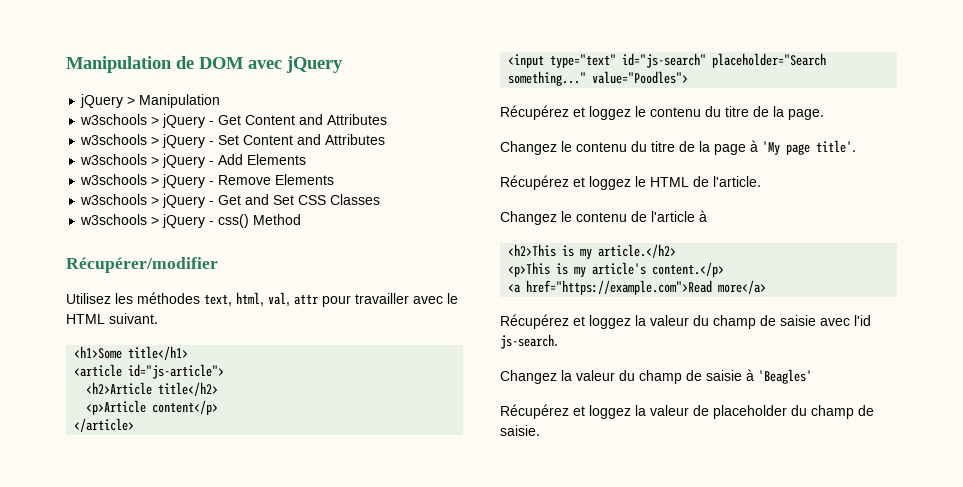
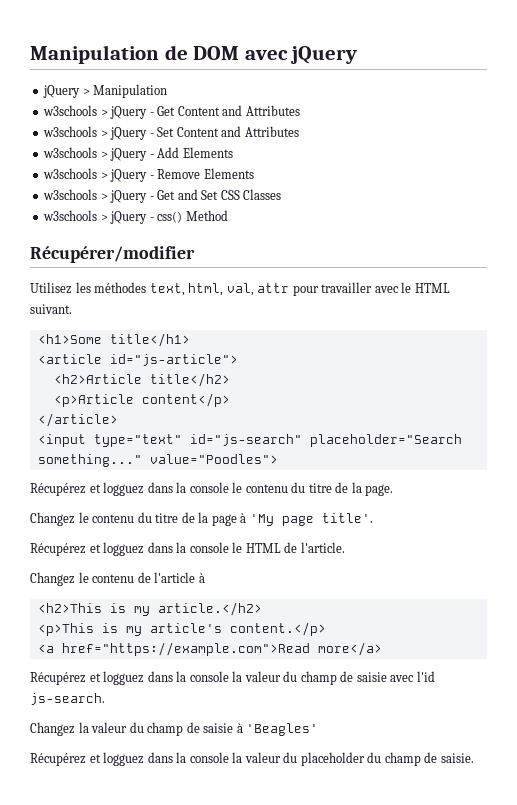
- Récupérez et loggez le contenu du titre de la page.
+ Récupérez et logguez dans la console le contenu du titre de la page.
- Récupérez et loggez le HTML de l'article.
+ Récupérez et logguez dans la console le HTML de l'article.
- Récupérez et loggez la valeur du champ de saisie avec l'id js-search.
+ Récupérez et logguez dans la console la valeur du champ de saisie avec l'id js-search.
- Récupérez et loggez la valeur de placeholder du champ de saisie.
+ Récupérez et logguez dans la console la valeur du placeholder du champ de saisie.

